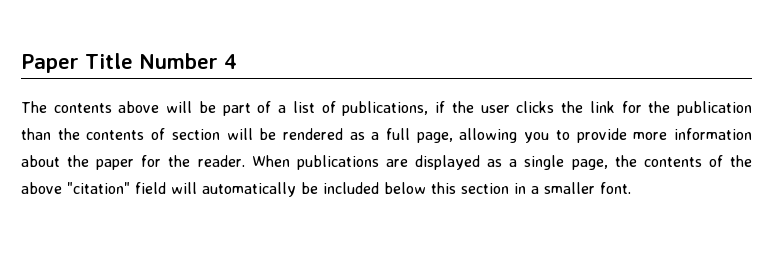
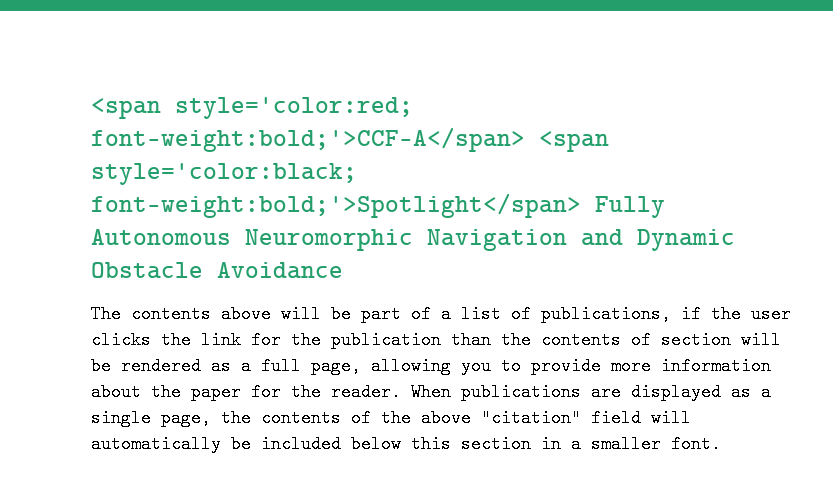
- Paper Title Number 4
+ <span style='color:red; font-weight:bold;'>CCF-A</span> <span style='color:black; font-weight:bold;'>Spotlight</span> Fully Autonomous Neuromorphic Navigation and Dynamic Obstacle Avoidance

